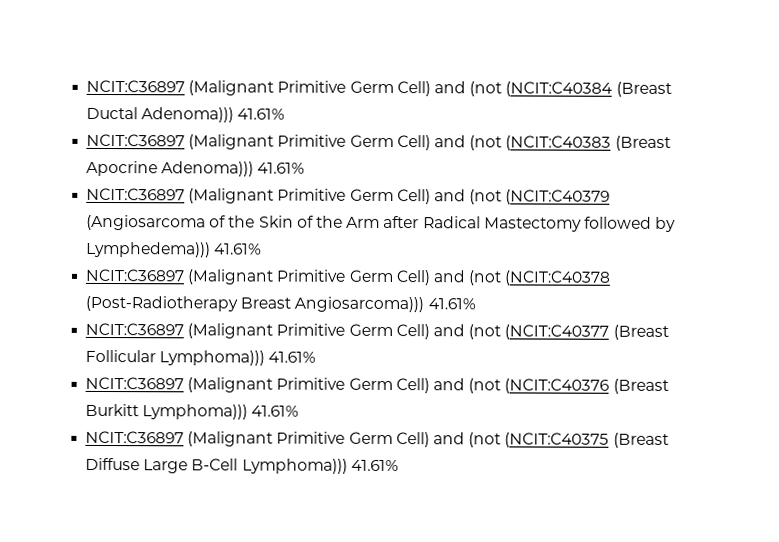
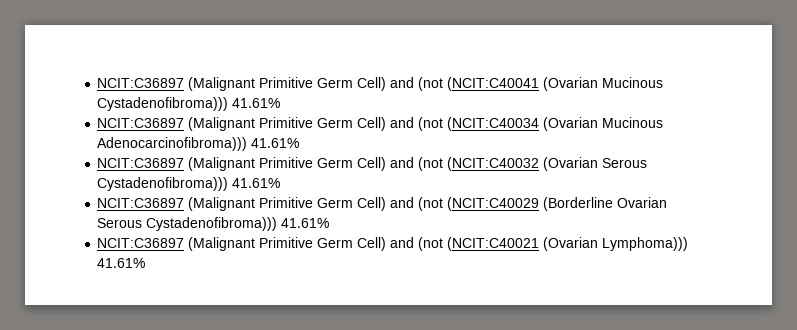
- NCIT:C36897 (Malignant Primitive Germ Cell) and (not (NCIT:C40384 (Breast Ductal Adenoma))) 41.61%
- NCIT:C36897 (Malignant Primitive Germ Cell) and (not (NCIT:C40383 (Breast Apocrine Adenoma))) 41.61%
- NCIT:C36897 (Malignant Primitive Germ Cell) and (not (NCIT:C40379 (Angiosarcoma of the Skin of the Arm after Radical Mastectomy followed by Lymphedema))) 41.61%
- NCIT:C36897 (Malignant Primitive Germ Cell) and (not (NCIT:C40378 (Post-Radiotherapy Breast Angiosarcoma))) 41.61%
- NCIT:C36897 (Malignant Primitive Germ Cell) and (not (NCIT:C40377 (Breast Follicular Lymphoma))) 41.61%
- NCIT:C36897 (Malignant Primitive Germ Cell) and (not (NCIT:C40376 (Breast Burkitt Lymphoma))) 41.61%
- NCIT:C36897 (Malignant Primitive Germ Cell) and (not (NCIT:C40375 (Breast Diffuse Large B-Cell Lymphoma))) 41.61%
+ NCIT:C36897 (Malignant Primitive Germ Cell) and (not (NCIT:C40041 (Ovarian Mucinous Cystadenofibroma))) 41.61%
+ NCIT:C36897 (Malignant Primitive Germ Cell) and (not (NCIT:C40034 (Ovarian Mucinous Adenocarcinofibroma))) 41.61%
+ NCIT:C36897 (Malignant Primitive Germ Cell) and (not (NCIT:C40032 (Ovarian Serous Cystadenofibroma))) 41.61%
+ NCIT:C36897 (Malignant Primitive Germ Cell) and (not (NCIT:C40029 (Borderline Ovarian Serous Cystadenofibroma))) 41.61%
+ NCIT:C36897 (Malignant Primitive Germ Cell) and (not (NCIT:C40021 (Ovarian Lymphoma))) 41.61%

